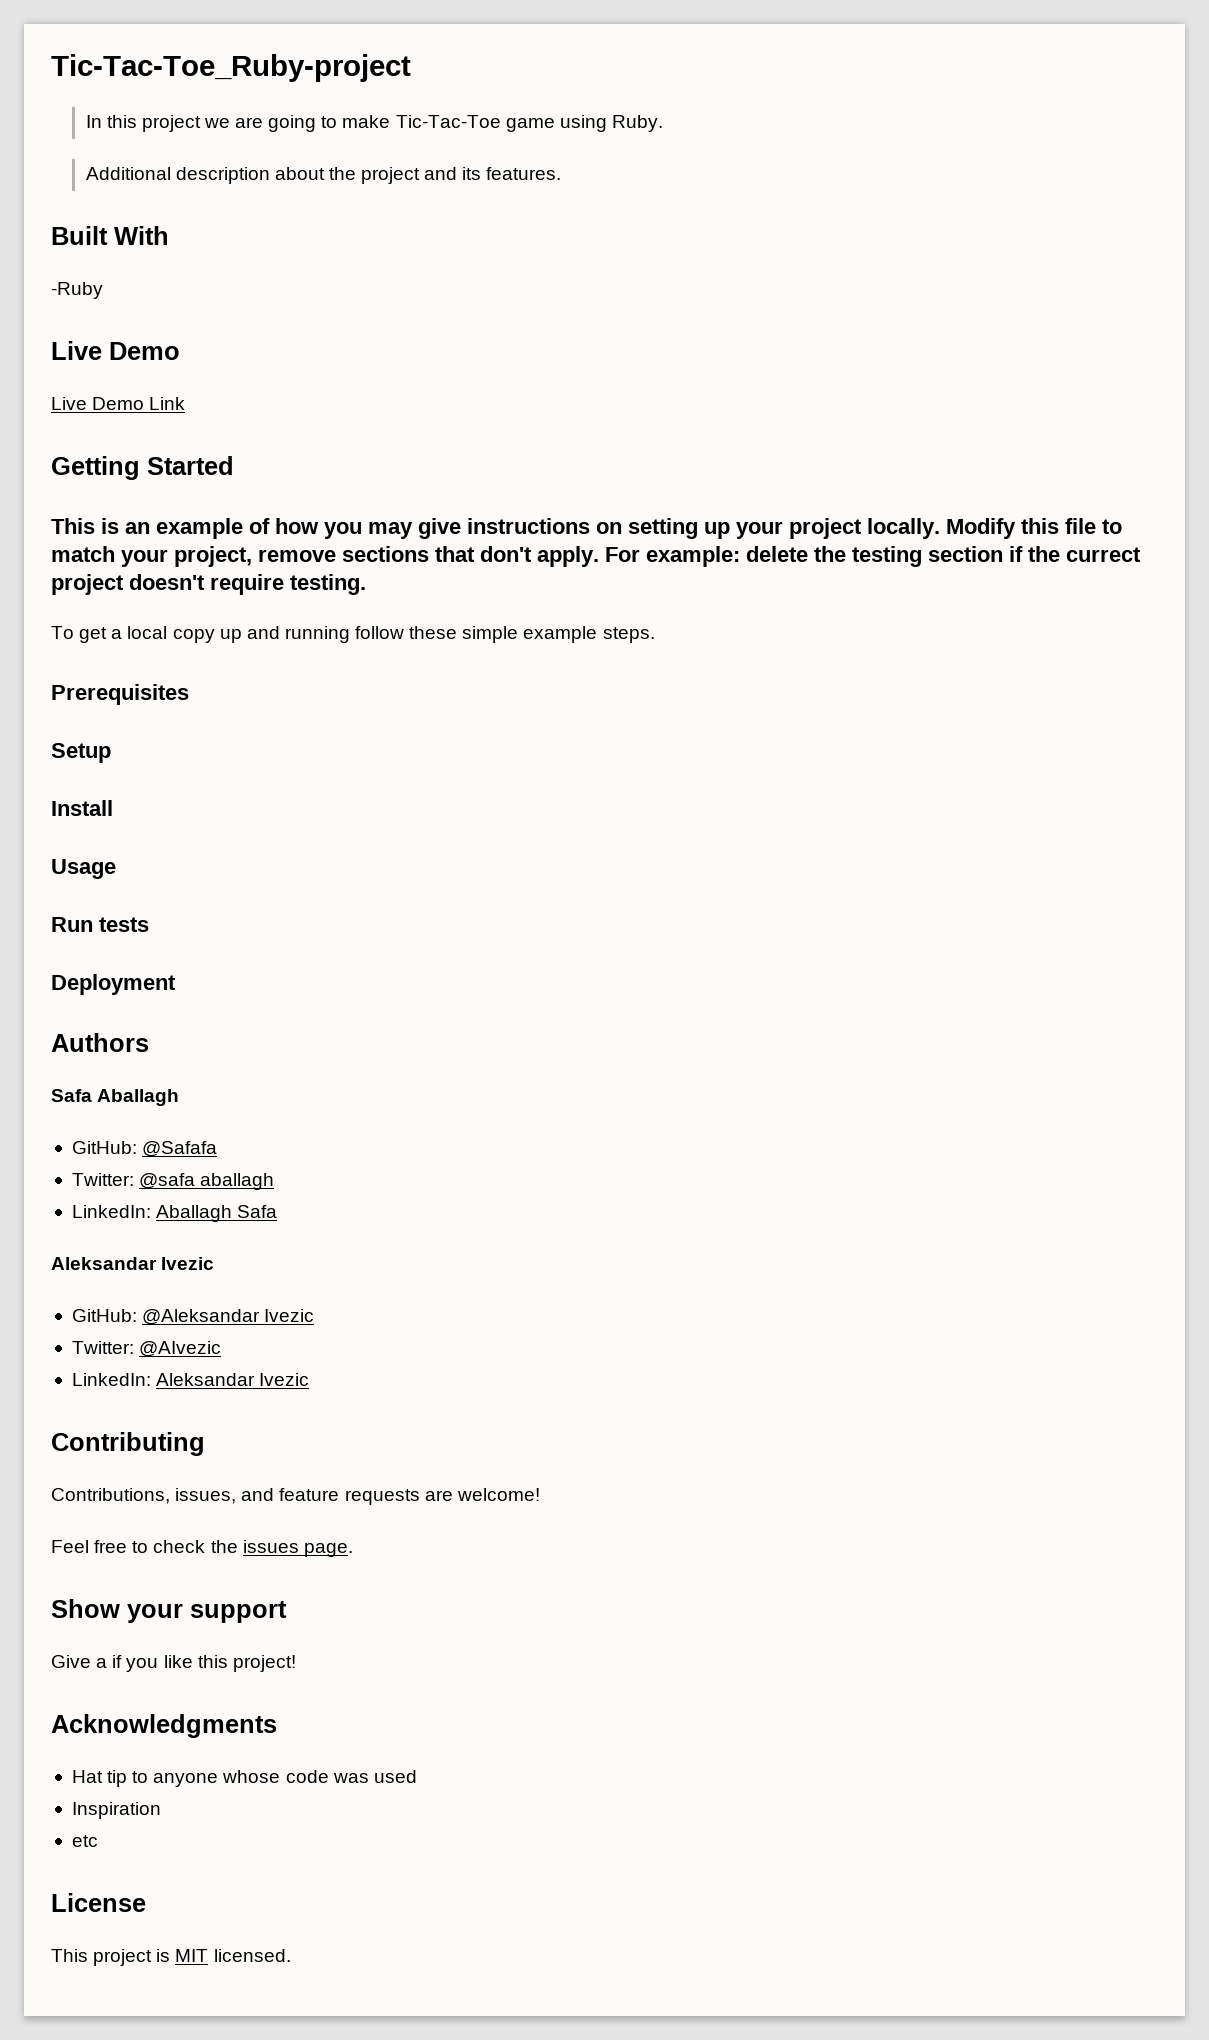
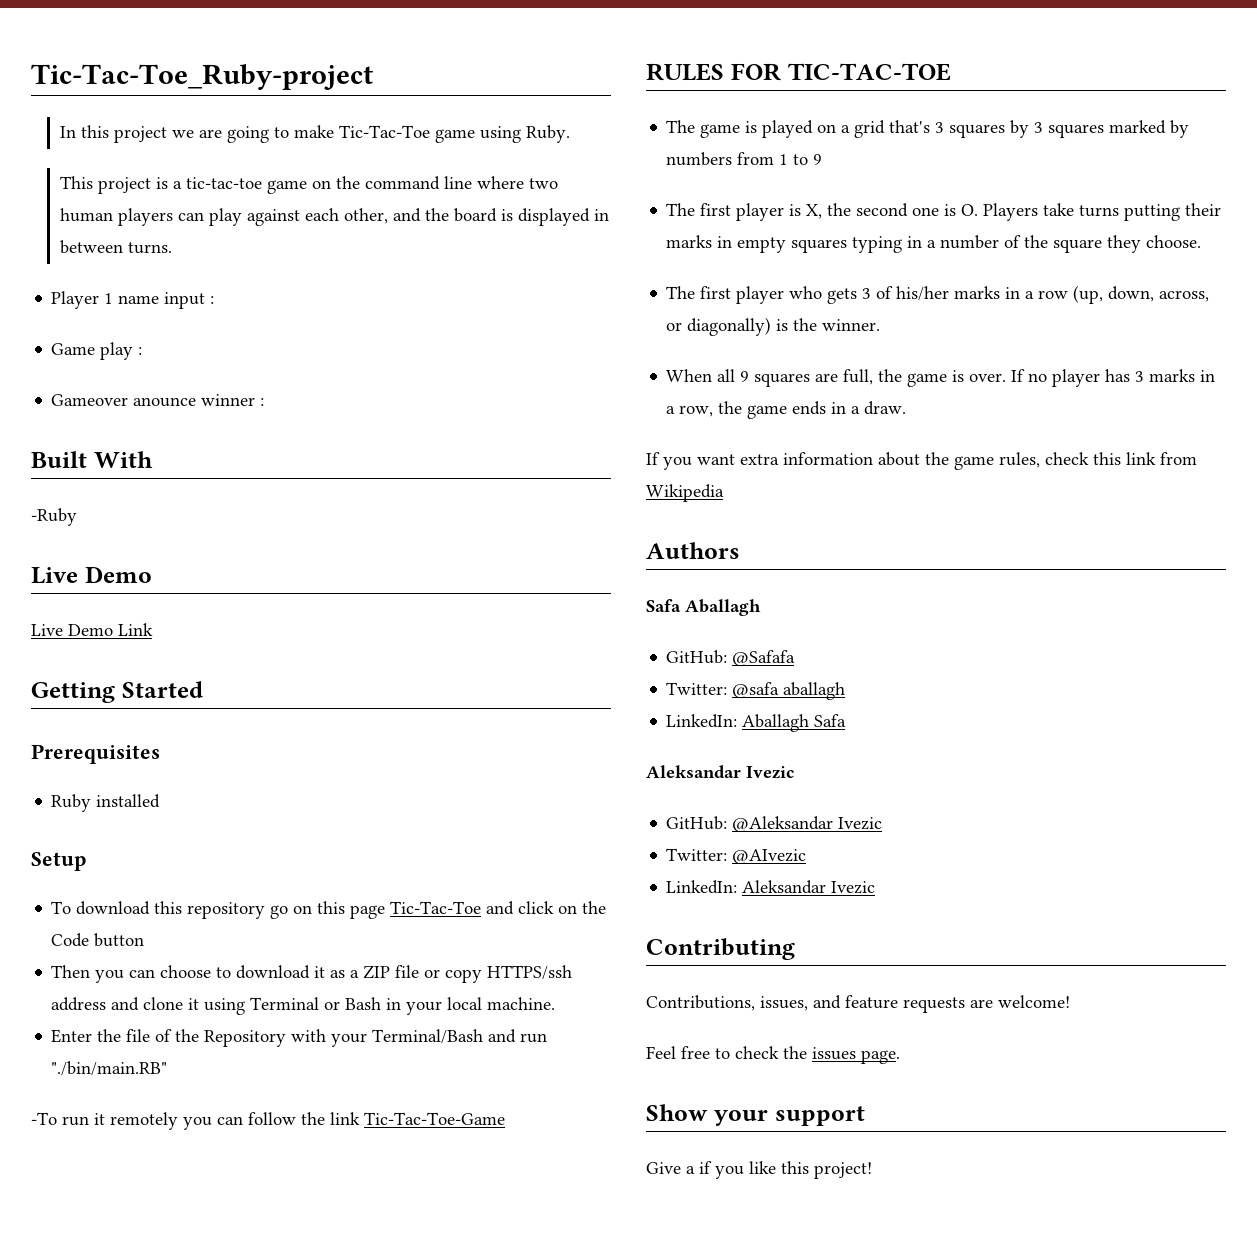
- Additional description about the project and its features.
+ This project is a tic-tac-toe game on the command line where two human players can play against each other, and the board is displayed in between turns.
+ Player 1 name input :
+ Game play :
+ Gameover anounce winner :
- This is an example of how you may give instructions on setting up your project locally. Modify this file to match your project, remove sections that don't apply. For example: delete the testing section if the currect project doesn't require testing.
- To get a local copy up and running follow these simple example steps.
  Prerequisites
+ Ruby installed
  Setup
- Install
- Usage
- Run tests
- Deployment
+ To download this repository go on this page Tic-Tac-Toe and click on the Code button
+ Then you can choose to download it as a ZIP file or copy HTTPS/ssh address and clone it using Terminal or Bash in your local machine.
+ Enter the file of the Repository with your Terminal/Bash and run "./bin/main.RB"
+ -To run it remotely you can follow the link Tic-Tac-Toe-Game
+ RULES FOR TIC-TAC-TOE
+ The game is played on a grid that's 3 squares by 3 squares marked by numbers from 1 to 9
+ The first player is X, the second one is O. Players take turns putting their marks in empty squares typing in a number of the square they choose.
+ The first player who gets 3 of his/her marks in a row (up, down, across, or diagonally) is the winner.
+ When all 9 squares are full, the game is over. If no player has 3 marks in a row, the game ends in a draw.
+ If you want extra information about the game rules, check this link from Wikipedia
- Acknowledgments
- Hat tip to anyone whose code was used
- Inspiration
- etc
- License
- This project is MIT licensed.

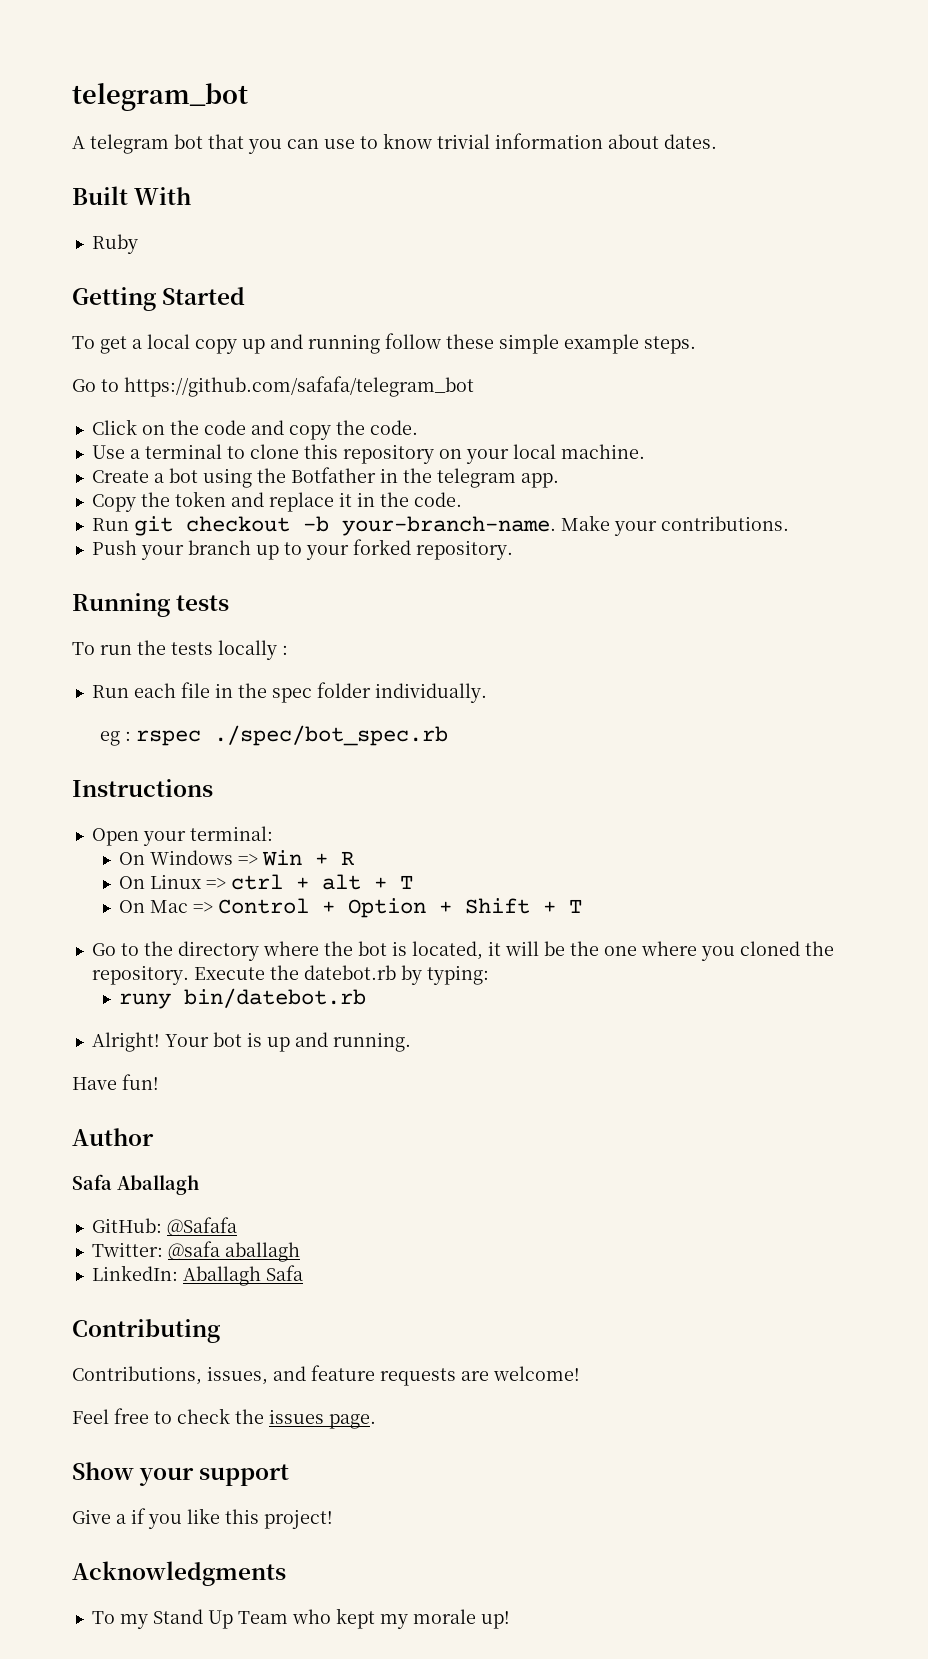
- Tic-Tac-Toe_Ruby-project
- In this project we are going to make Tic-Tac-Toe game using Ruby.
- This project is a tic-tac-toe game on the command line where two human players can play against each other, and the board is displayed in between turns.
- Player 1 name input :
- Game play :
- Gameover anounce winner :
+ telegram_bot
+ A telegram bot that you can use to know trivial information about dates.
  Built With
- -Ruby
- Live Demo
- Live Demo Link
+ Ruby
  Getting Started
- Prerequisites
- Ruby installed
- Setup
- To download this repository go on this page Tic-Tac-Toe and click on the Code button
- Then you can choose to download it as a ZIP file or copy HTTPS/ssh address and clone it using Terminal or Bash in your local machine.
- Enter the file of the Repository with your Terminal/Bash and run "./bin/main.RB"
- -To run it remotely you can follow the link Tic-Tac-Toe-Game
- RULES FOR TIC-TAC-TOE
- The game is played on a grid that's 3 squares by 3 squares marked by numbers from 1 to 9
- The first player is X, the second one is O. Players take turns putting their marks in empty squares typing in a number of the square they choose.
- The first player who gets 3 of his/her marks in a row (up, down, across, or diagonally) is the winner.
- When all 9 squares are full, the game is over. If no player has 3 marks in a row, the game ends in a draw.
- If you want extra information about the game rules, check this link from Wikipedia
- Authors
+ To get a local copy up and running follow these simple example steps.
+ Go to https://github.com/safafa/telegram_bot
+ Click on the code and copy the code.
+ Use a terminal to clone this repository on your local machine.
+ Create a bot using the Botfather in the telegram app.
+ Copy the token and replace it in the code.
+ Run git checkout -b your-branch-name. Make your contributions.
+ Push your branch up to your forked repository.
+ Running tests
+ To run the tests locally :
+ Run each file in the spec folder individually.
+ eg : rspec ./spec/bot_spec.rb
+ Instructions
+ Open your terminal:
+ On Windows => Win + R
+ On Linux => ctrl + alt + T
+ On Mac => Control + Option + Shift + T
+ Go to the directory where the bot is located, it will be the one where you cloned the repository. Execute the datebot.rb by typing:
+ runy bin/datebot.rb
+ Alright! Your bot is up and running.
+ Have fun!
+ Author
  LinkedIn: Aballagh Safa
- Aleksandar Ivezic
- GitHub: @Aleksandar Ivezic
- Twitter: @AIvezic
- LinkedIn: Aleksandar Ivezic
+ Acknowledgments
+ To my Stand Up Team who kept my morale up!

